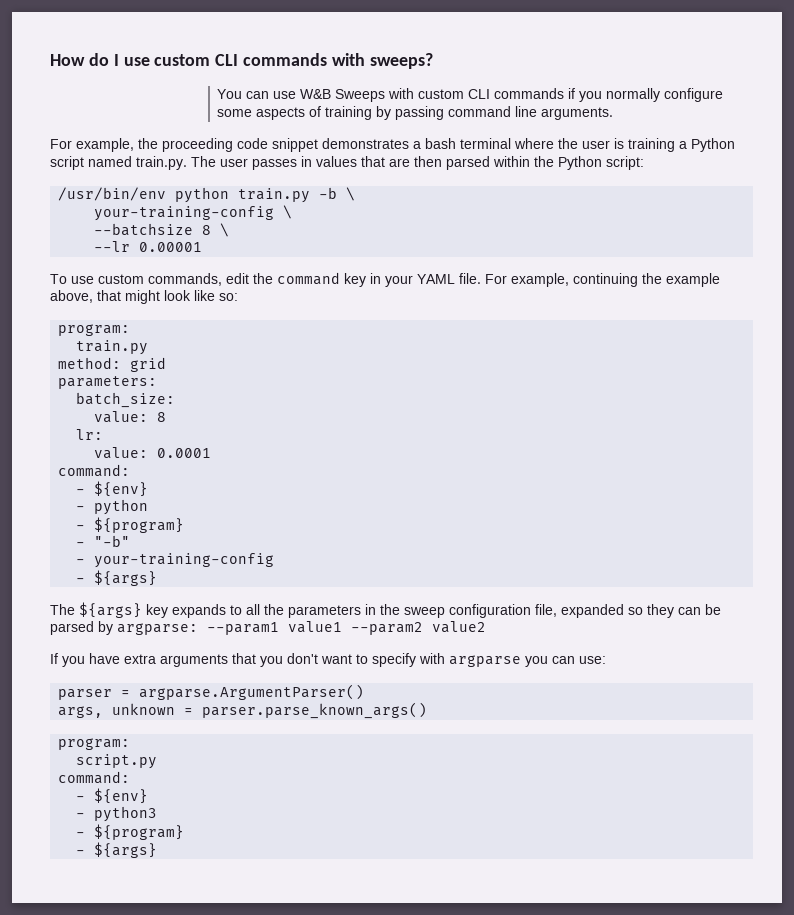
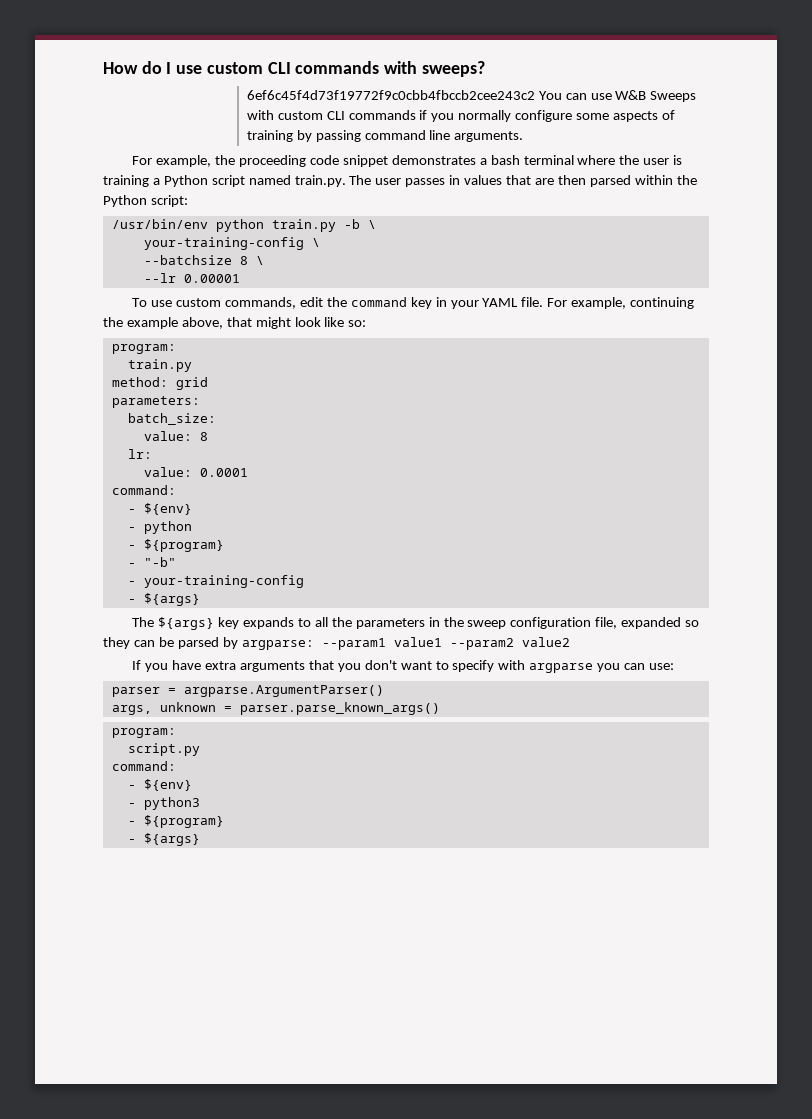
- You can use W&B Sweeps with custom CLI commands if you normally configure some aspects of training by passing command line arguments.
+ 6ef6c45f4d73f19772f9c0cbb4fbccb2cee243c2 You can use W&B Sweeps with custom CLI commands if you normally configure some aspects of training by passing command line arguments.

